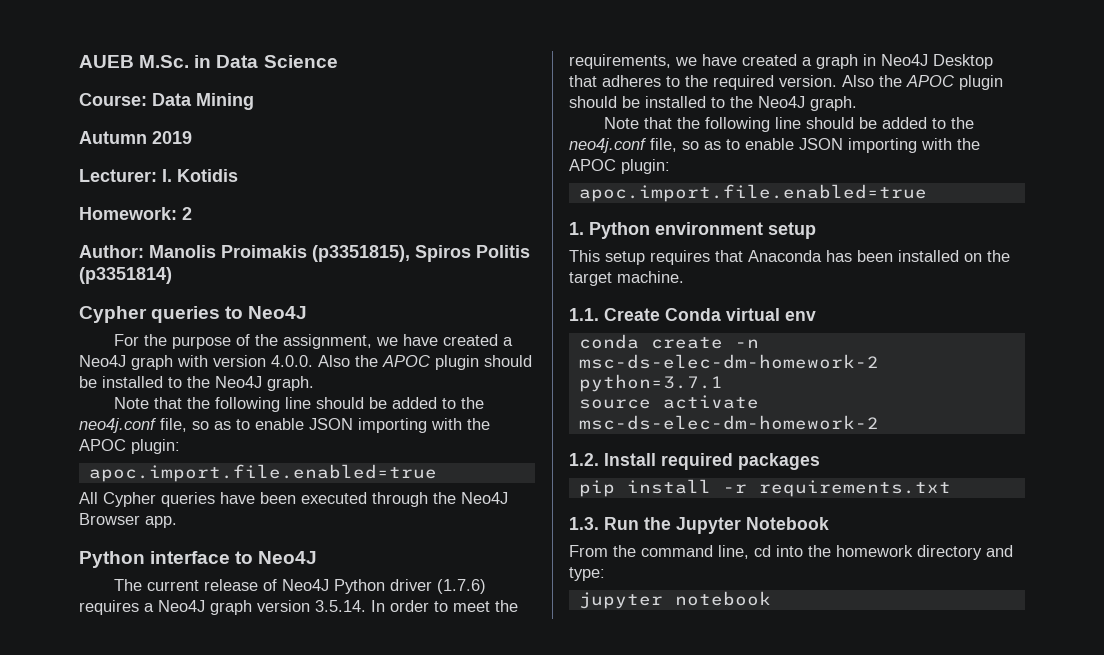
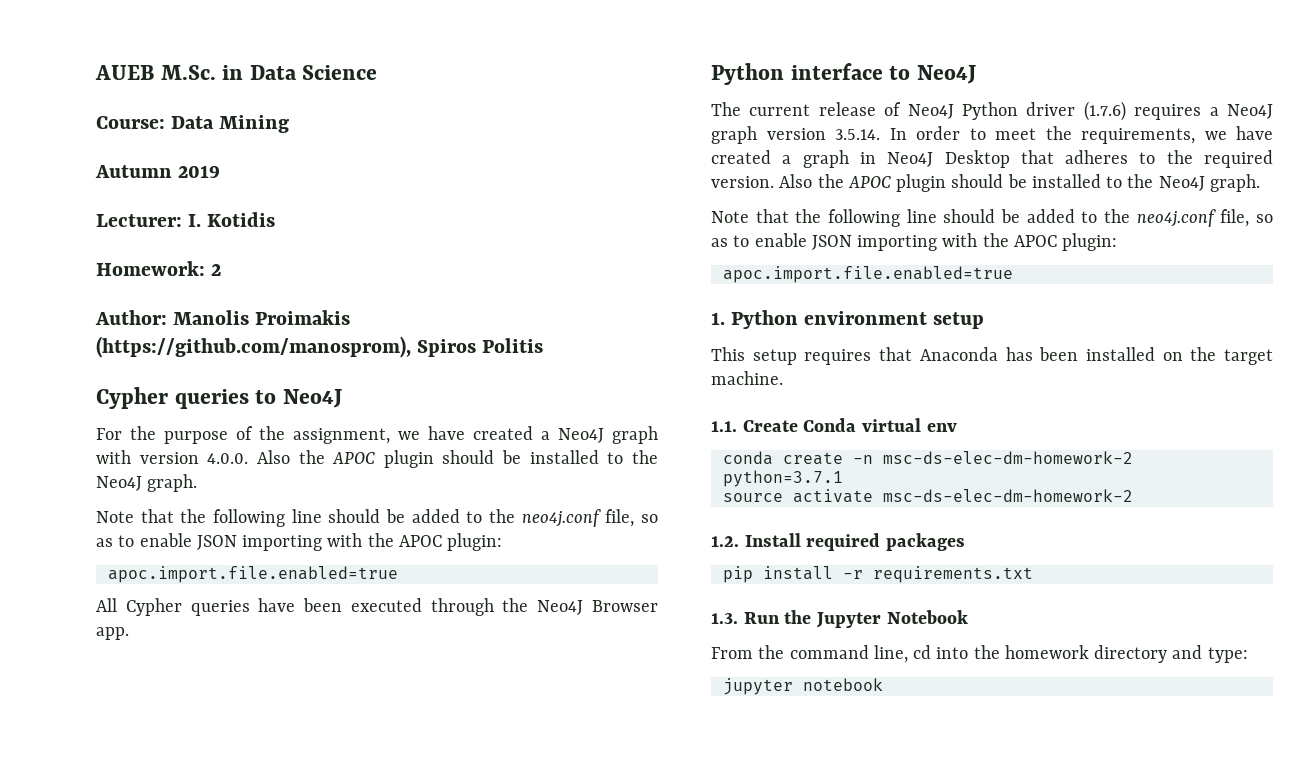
- Author: Manolis Proimakis (p3351815), Spiros Politis (p3351814)
+ Author: Manolis Proimakis (https://github.com/manosprom), Spiros Politis

